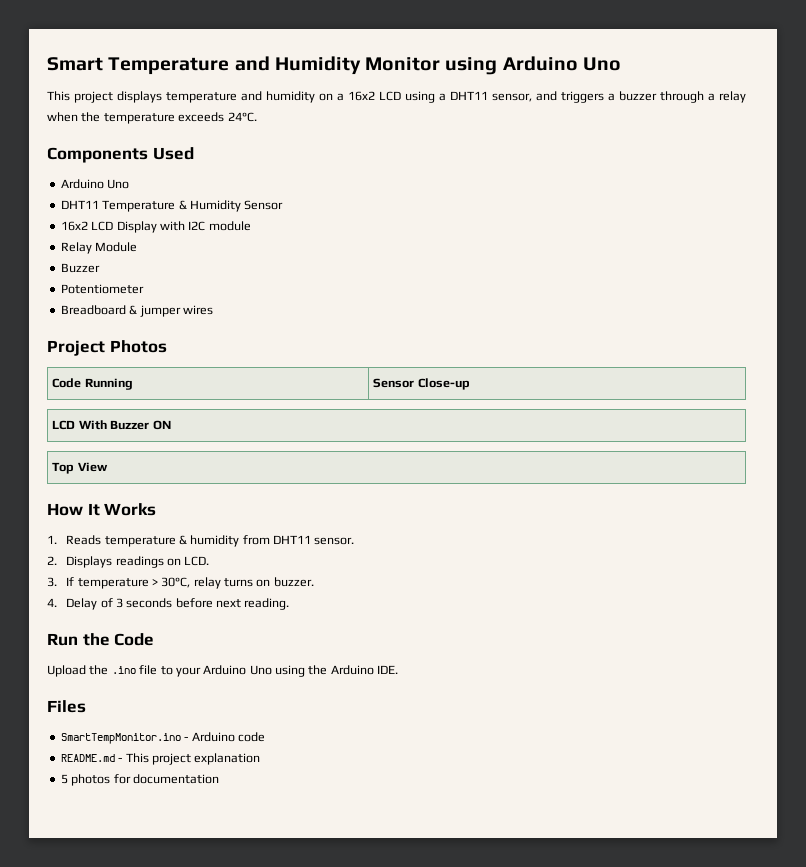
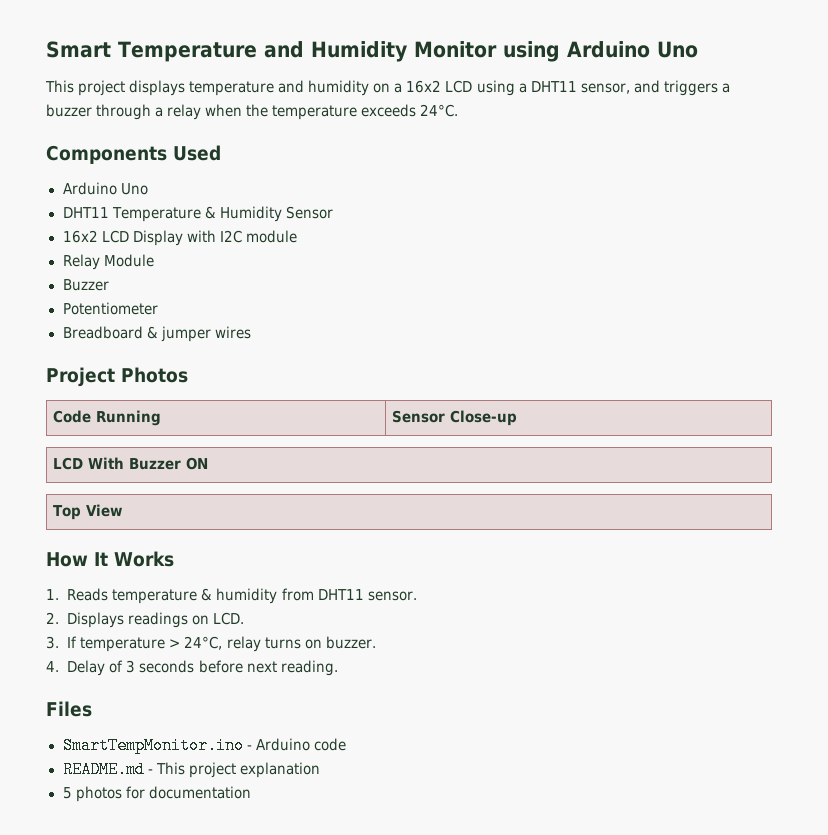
- 3. If temperature > 30°C, relay turns on buzzer.
+ 3. If temperature > 24°C, relay turns on buzzer.
- Run the Code
- Upload the .ino file to your Arduino Uno using the Arduino IDE.

